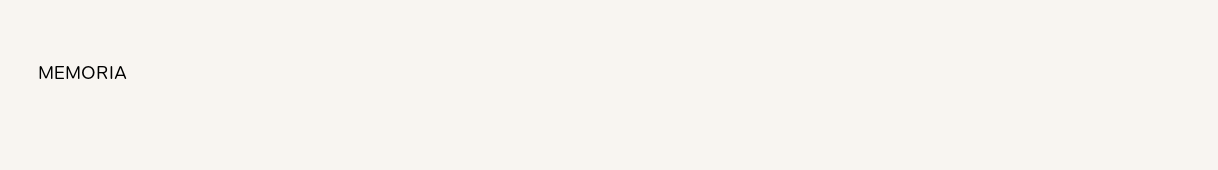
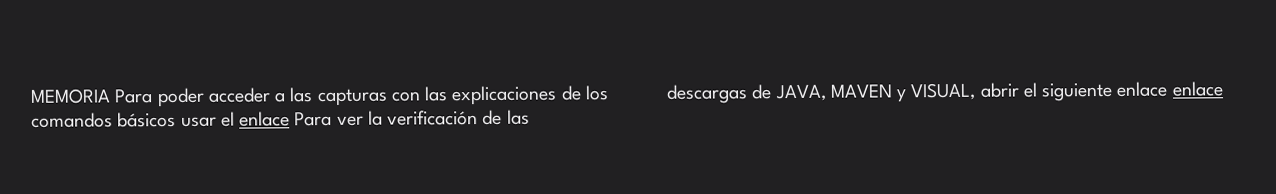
- MEMORIA
+ MEMORIA Para poder acceder a las capturas con las explicaciones de los comandos básicos usar el enlace Para ver la verificación de las descargas de JAVA, MAVEN y VISUAL, abrir el siguiente enlace enlace

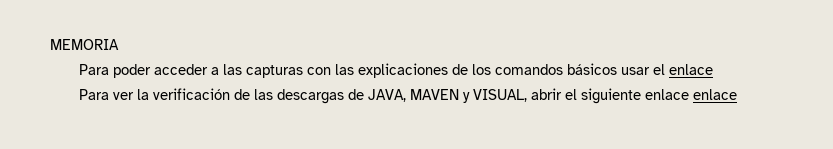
- MEMORIA Para poder acceder a las capturas con las explicaciones de los comandos básicos usar el enlace Para ver la verificación de las descargas de JAVA, MAVEN y VISUAL, abrir el siguiente enlace enlace
+ MEMORIA
+ Para poder acceder a las capturas con las explicaciones de los comandos básicos usar el enlace
+ Para ver la verificación de las descargas de JAVA, MAVEN y VISUAL, abrir el siguiente enlace enlace

